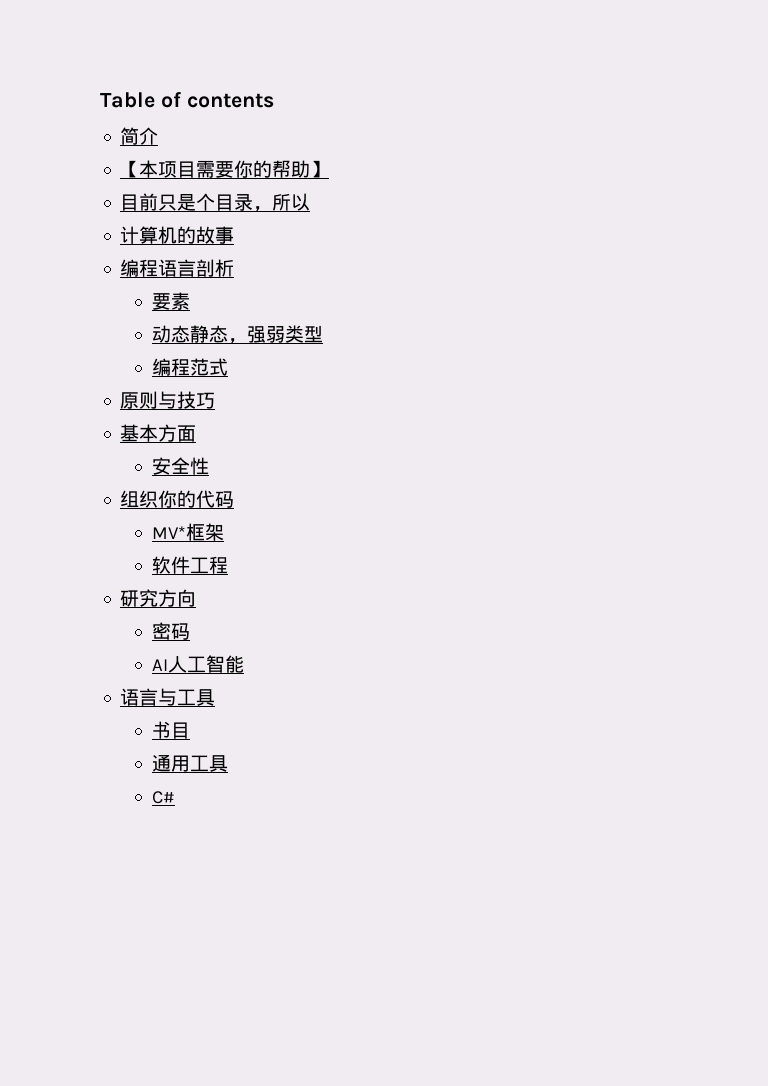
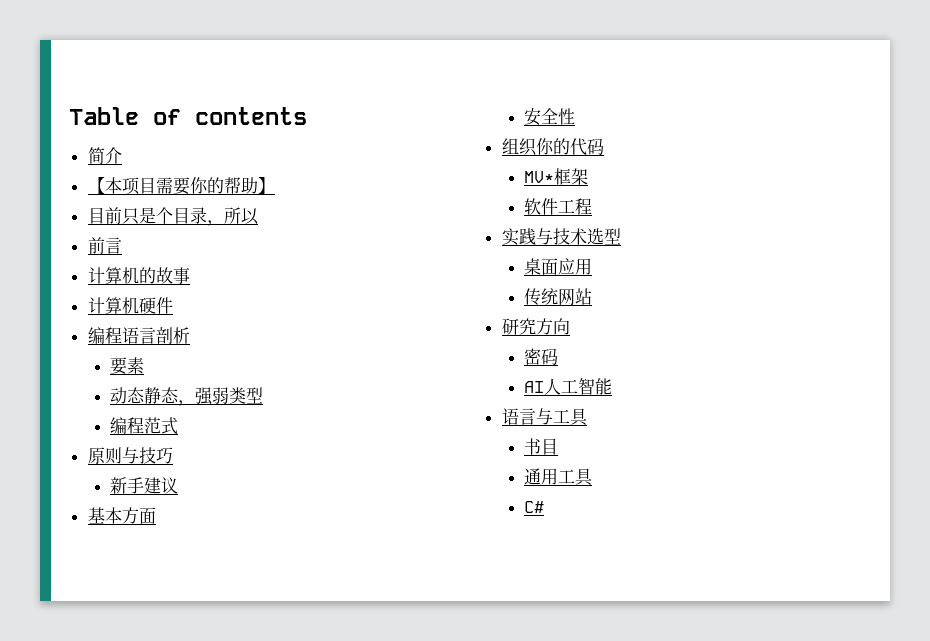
+ 前言
+ 计算机硬件
+ 新手建议
+ 实践与技术选型
+ 桌面应用
+ 传统网站

